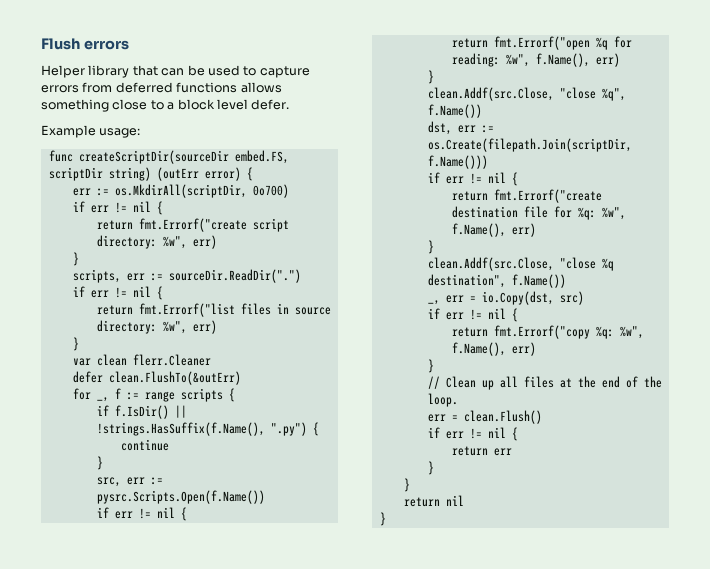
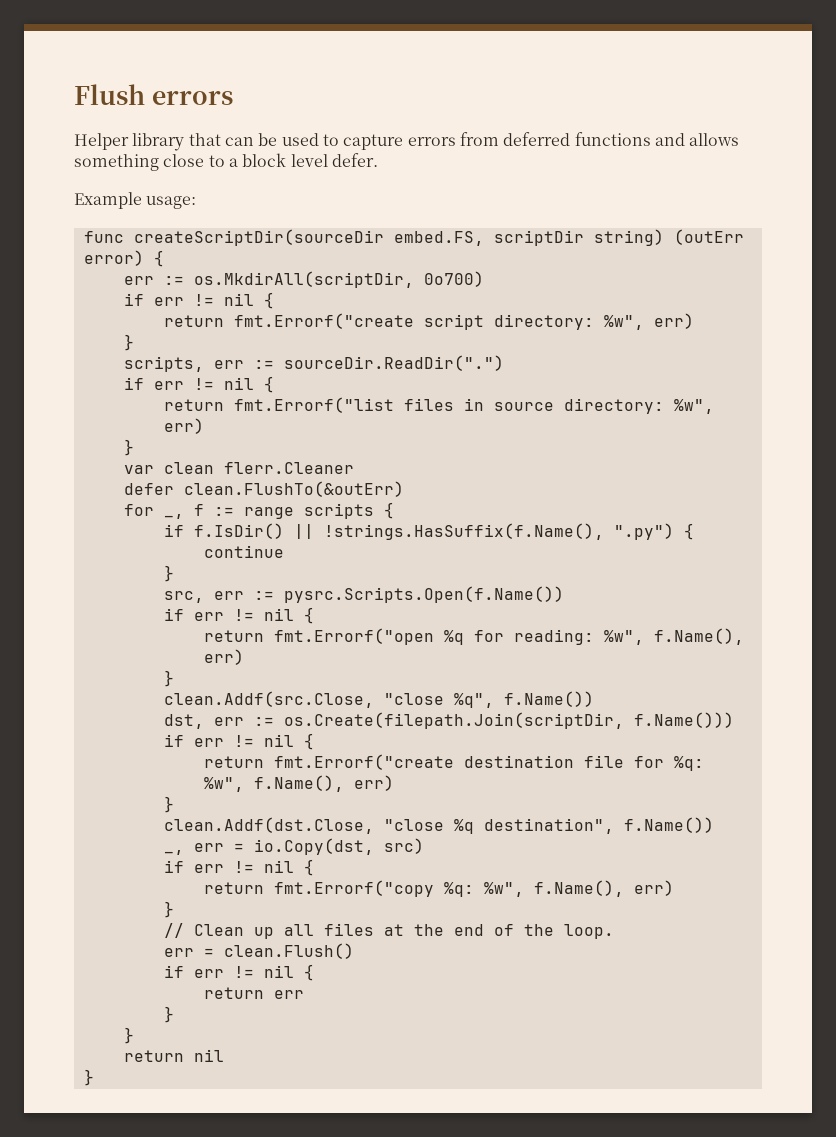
- Helper library that can be used to capture errors from deferred functions allows something close to a block level defer.
+ Helper library that can be used to capture errors from deferred functions and allows something close to a block level defer.
- clean.Addf(src.Close, "close %q destination", f.Name())
+ clean.Addf(dst.Close, "close %q destination", f.Name())

